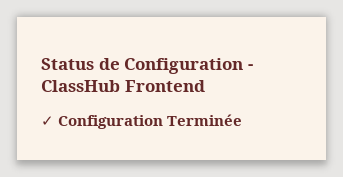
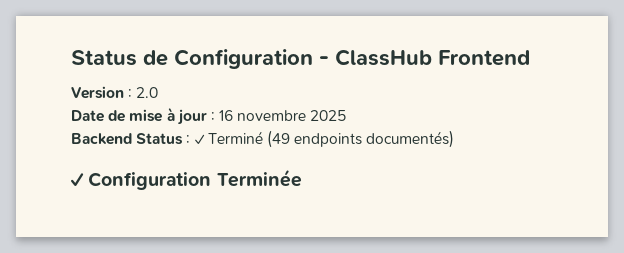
+ Version : 2.0
+ Date de mise à jour : 16 novembre 2025
+ Backend Status : ✓ Terminé (49 endpoints documentés)

